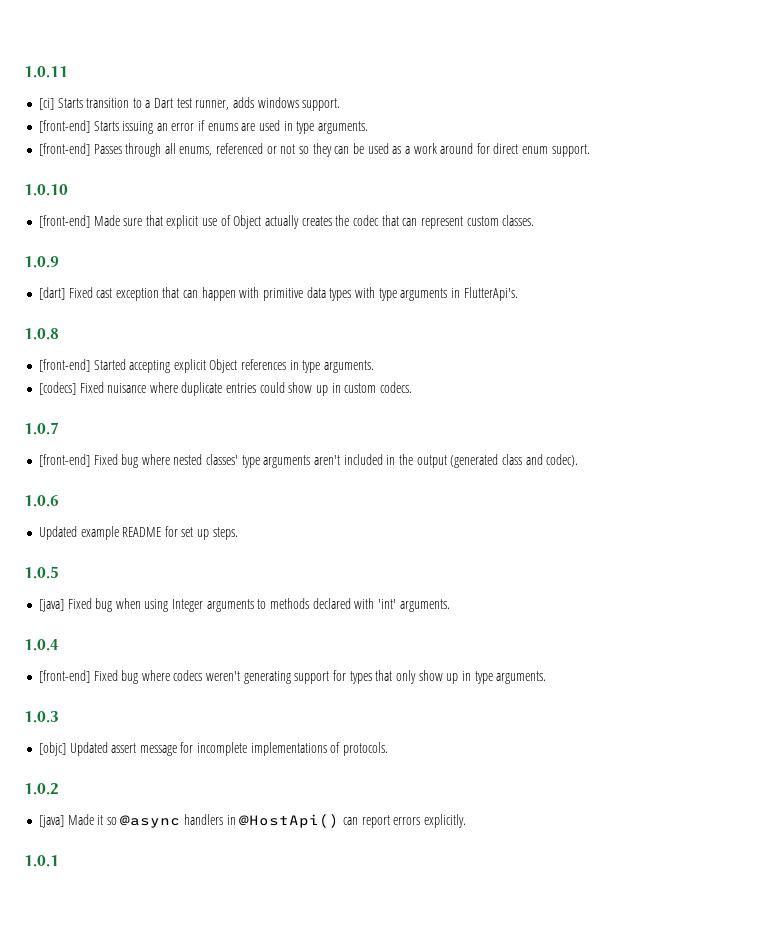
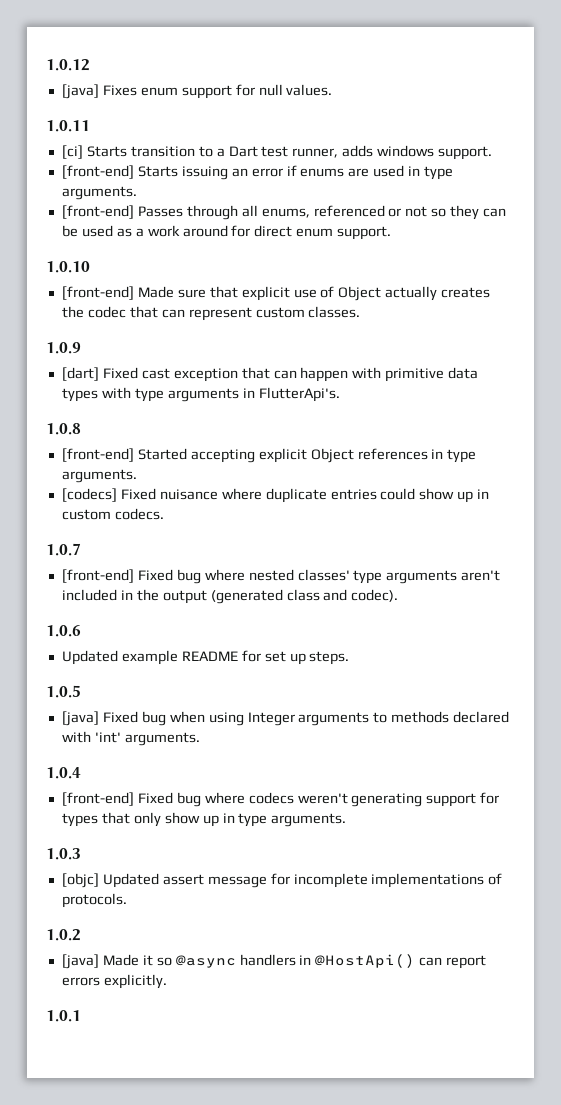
+ 1.0.12
+ [java] Fixes enum support for null values.

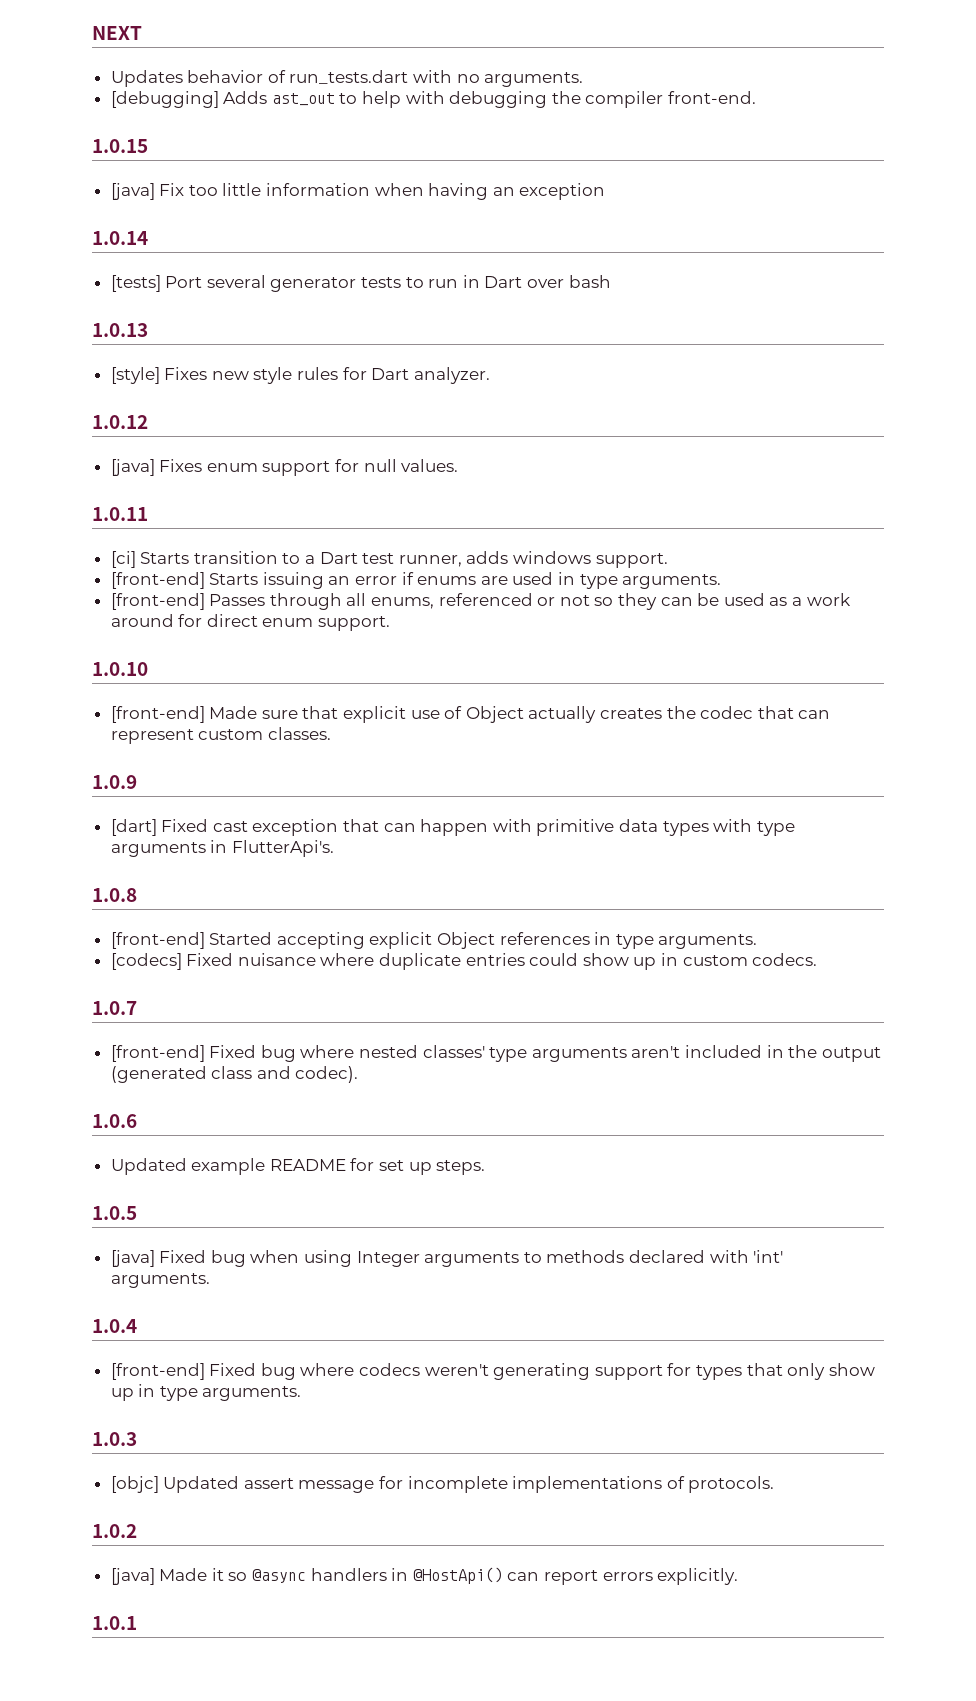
+ NEXT
+ Updates behavior of run_tests.dart with no arguments.
+ [debugging] Adds ast_out to help with debugging the compiler front-end.
+ 1.0.15
+ [java] Fix too little information when having an exception
+ 1.0.14
+ [tests] Port several generator tests to run in Dart over bash
+ 1.0.13
+ [style] Fixes new style rules for Dart analyzer.

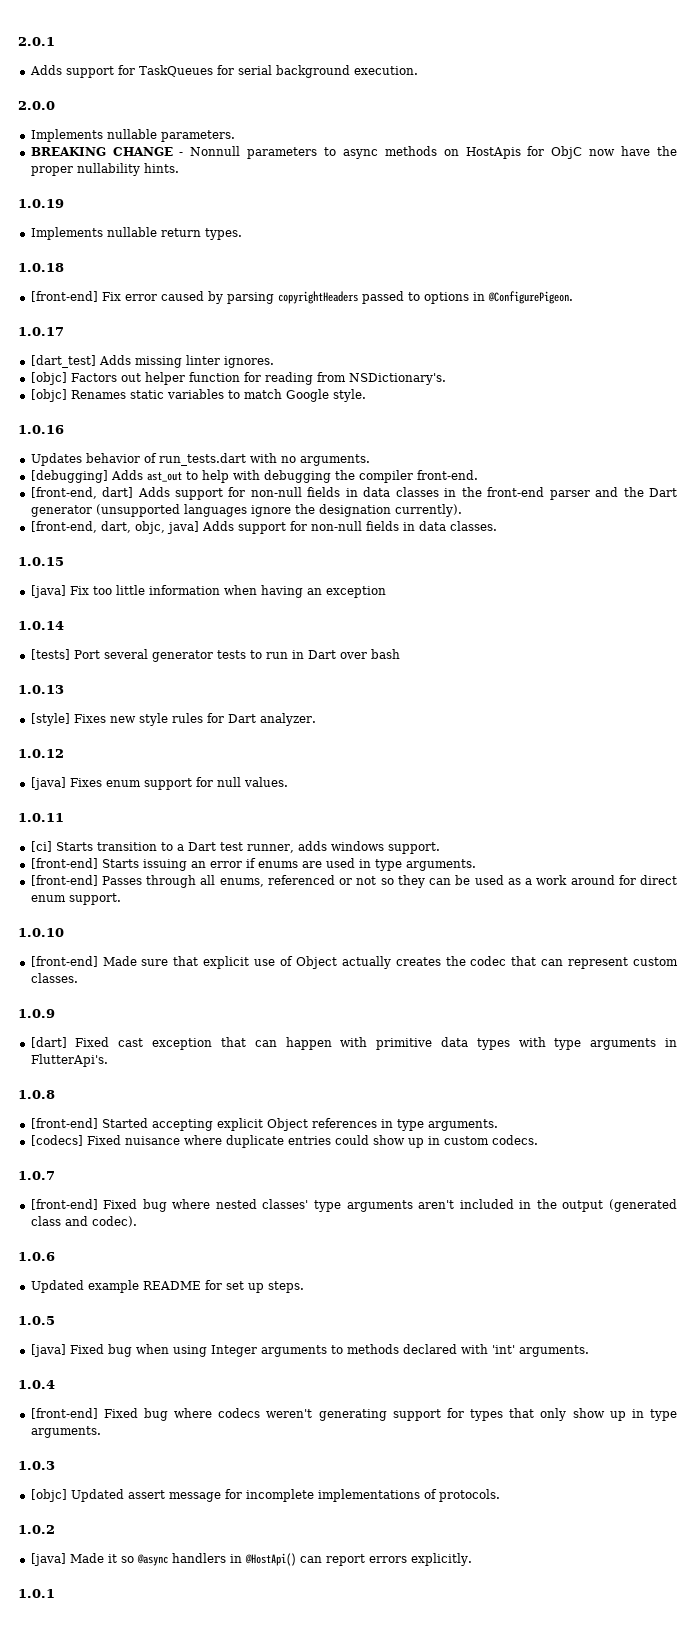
- NEXT
+ 2.0.1
+ Adds support for TaskQueues for serial background execution.
+ 2.0.0
+ Implements nullable parameters.
+ BREAKING CHANGE - Nonnull parameters to async methods on HostApis for ObjC now have the proper nullability hints.
+ 1.0.19
+ Implements nullable return types.
+ 1.0.18
+ [front-end] Fix error caused by parsing copyrightHeaders passed to options in @ConfigurePigeon.
+ 1.0.17
+ [dart_test] Adds missing linter ignores.
+ [objc] Factors out helper function for reading from NSDictionary's.
+ [objc] Renames static variables to match Google style.
+ 1.0.16
+ [front-end, dart] Adds support for non-null fields in data classes in the front-end parser and the Dart generator (unsupported languages ignore the designation currently).
+ [front-end, dart, objc, java] Adds support for non-null fields in data classes.

